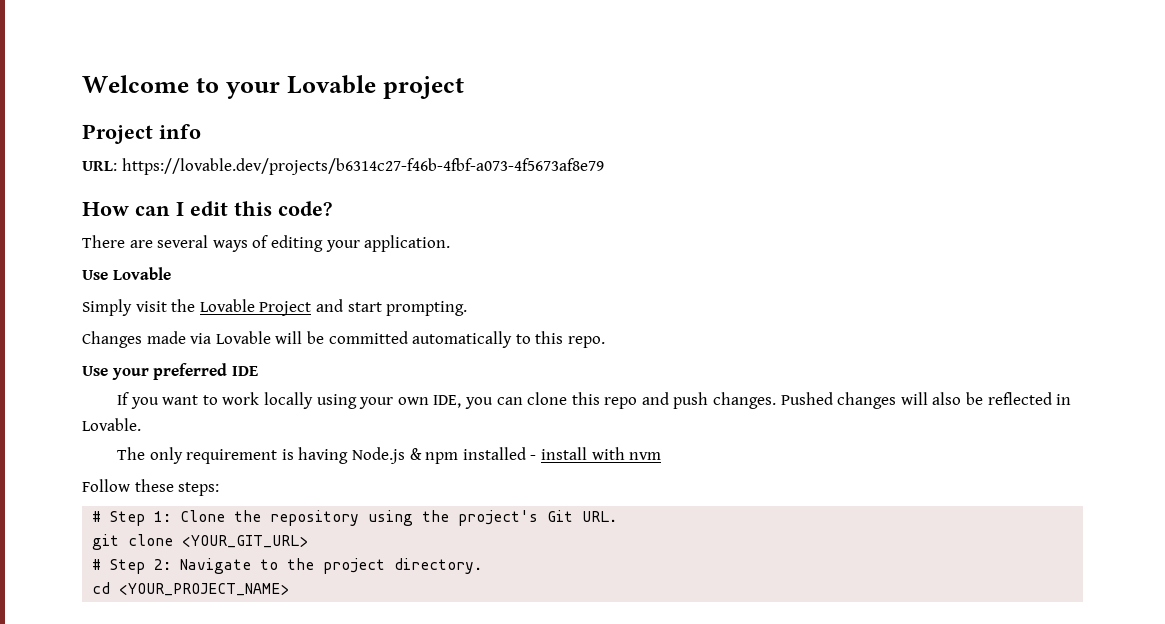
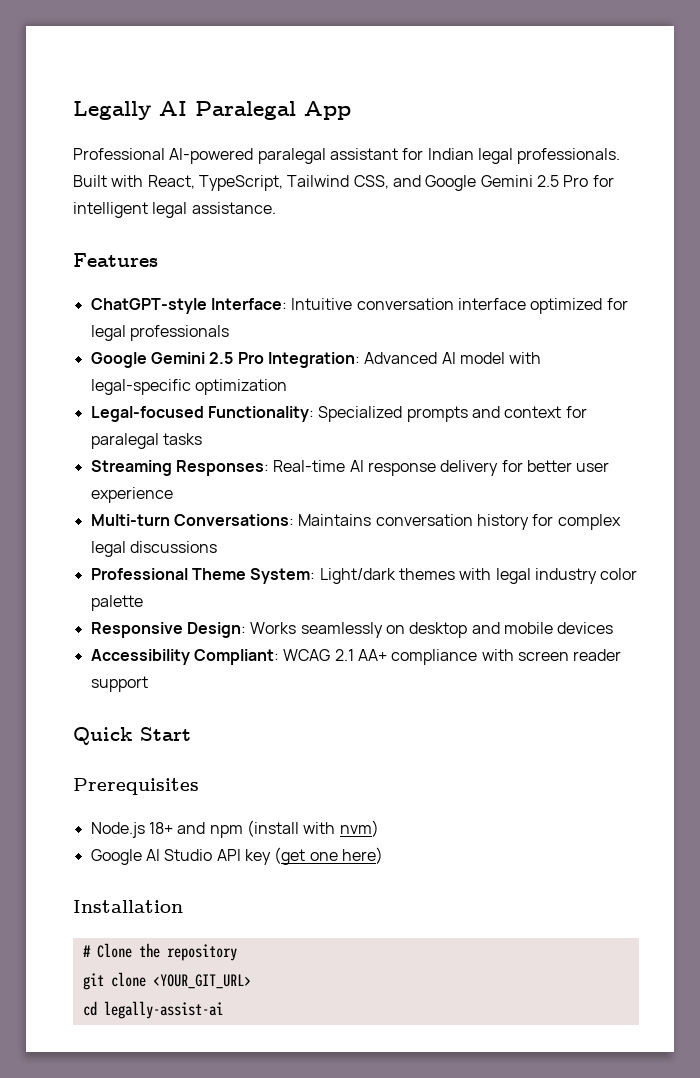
- Welcome to your Lovable project
- Project info
- URL: https://lovable.dev/projects/b6314c27-f46b-4fbf-a073-4f5673af8e79
- How can I edit this code?
- There are several ways of editing your application.
- Use Lovable
- Simply visit the Lovable Project and start prompting.
- Changes made via Lovable will be committed automatically to this repo.
- Use your preferred IDE
- If you want to work locally using your own IDE, you can clone this repo and push changes. Pushed changes will also be reflected in Lovable.
- The only requirement is having Node.js & npm installed - install with nvm
- Follow these steps:
- # Step 1: Clone the repository using the project's Git URL.
+ Legally AI Paralegal App
+ Professional AI-powered paralegal assistant for Indian legal professionals. Built with React, TypeScript, Tailwind CSS, and Google Gemini 2.5 Pro for intelligent legal assistance.
+ Features
+ ChatGPT-style Interface: Intuitive conversation interface optimized for legal professionals
+ Google Gemini 2.5 Pro Integration: Advanced AI model with legal-specific optimization
+ Legal-focused Functionality: Specialized prompts and context for paralegal tasks
+ Streaming Responses: Real-time AI response delivery for better user experience
+ Multi-turn Conversations: Maintains conversation history for complex legal discussions
+ Professional Theme System: Light/dark themes with legal industry color palette
+ Responsive Design: Works seamlessly on desktop and mobile devices
+ Accessibility Compliant: WCAG 2.1 AA+ compliance with screen reader support
+ Quick Start
+ Prerequisites
+ Node.js 18+ and npm (install with nvm)
+ Google AI Studio API key (get one here)
+ Installation
+ # Clone the repository
  git clone <YOUR_GIT_URL>
- # Step 2: Navigate to the project directory.
- cd <YOUR_PROJECT_NAME>
+ cd legally-assist-ai

